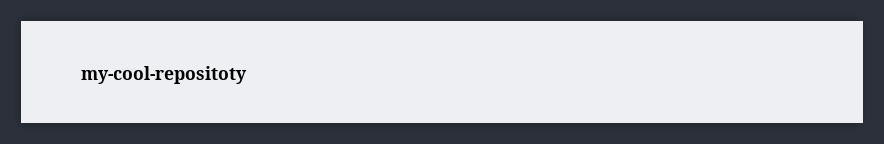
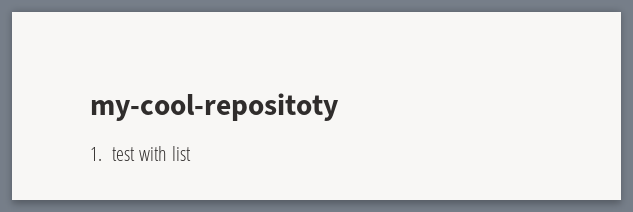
+ 1. test with list

